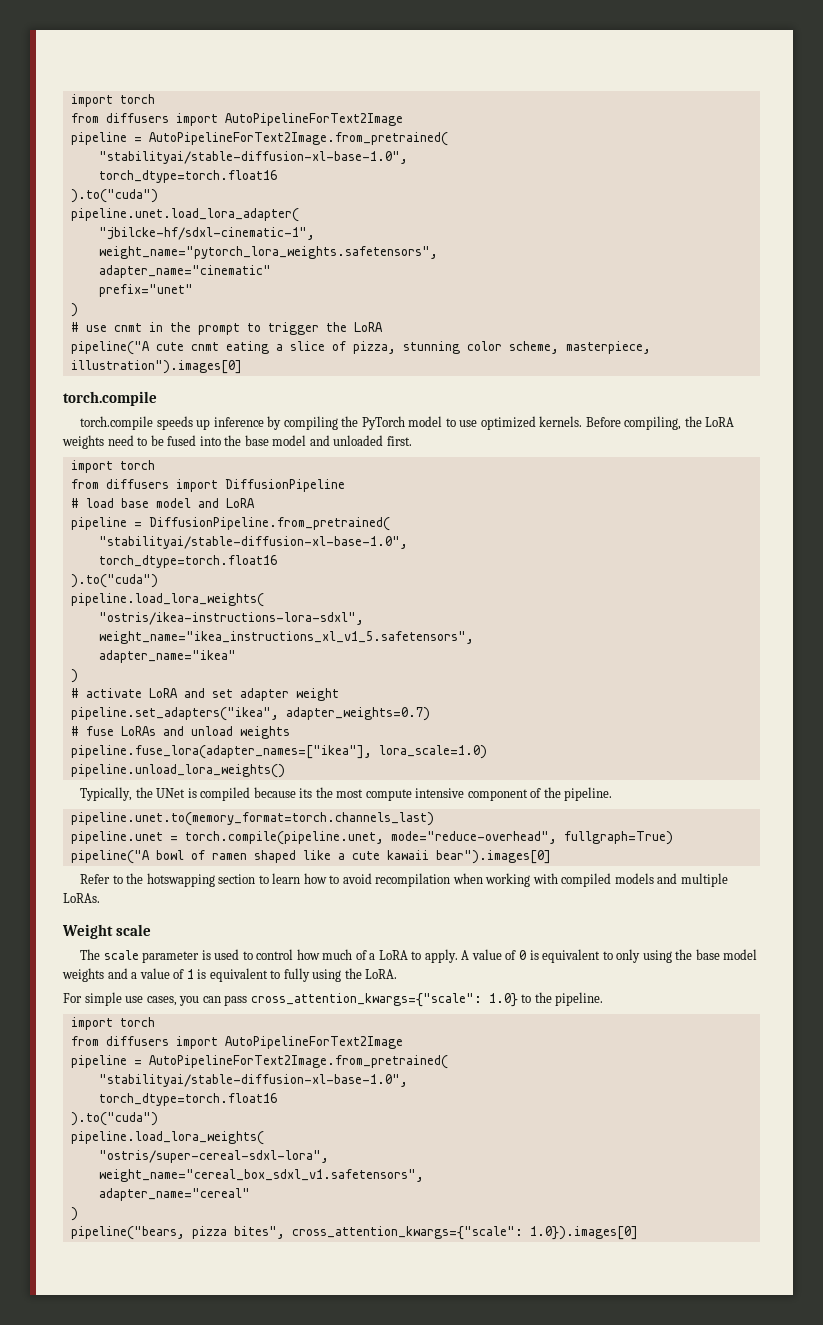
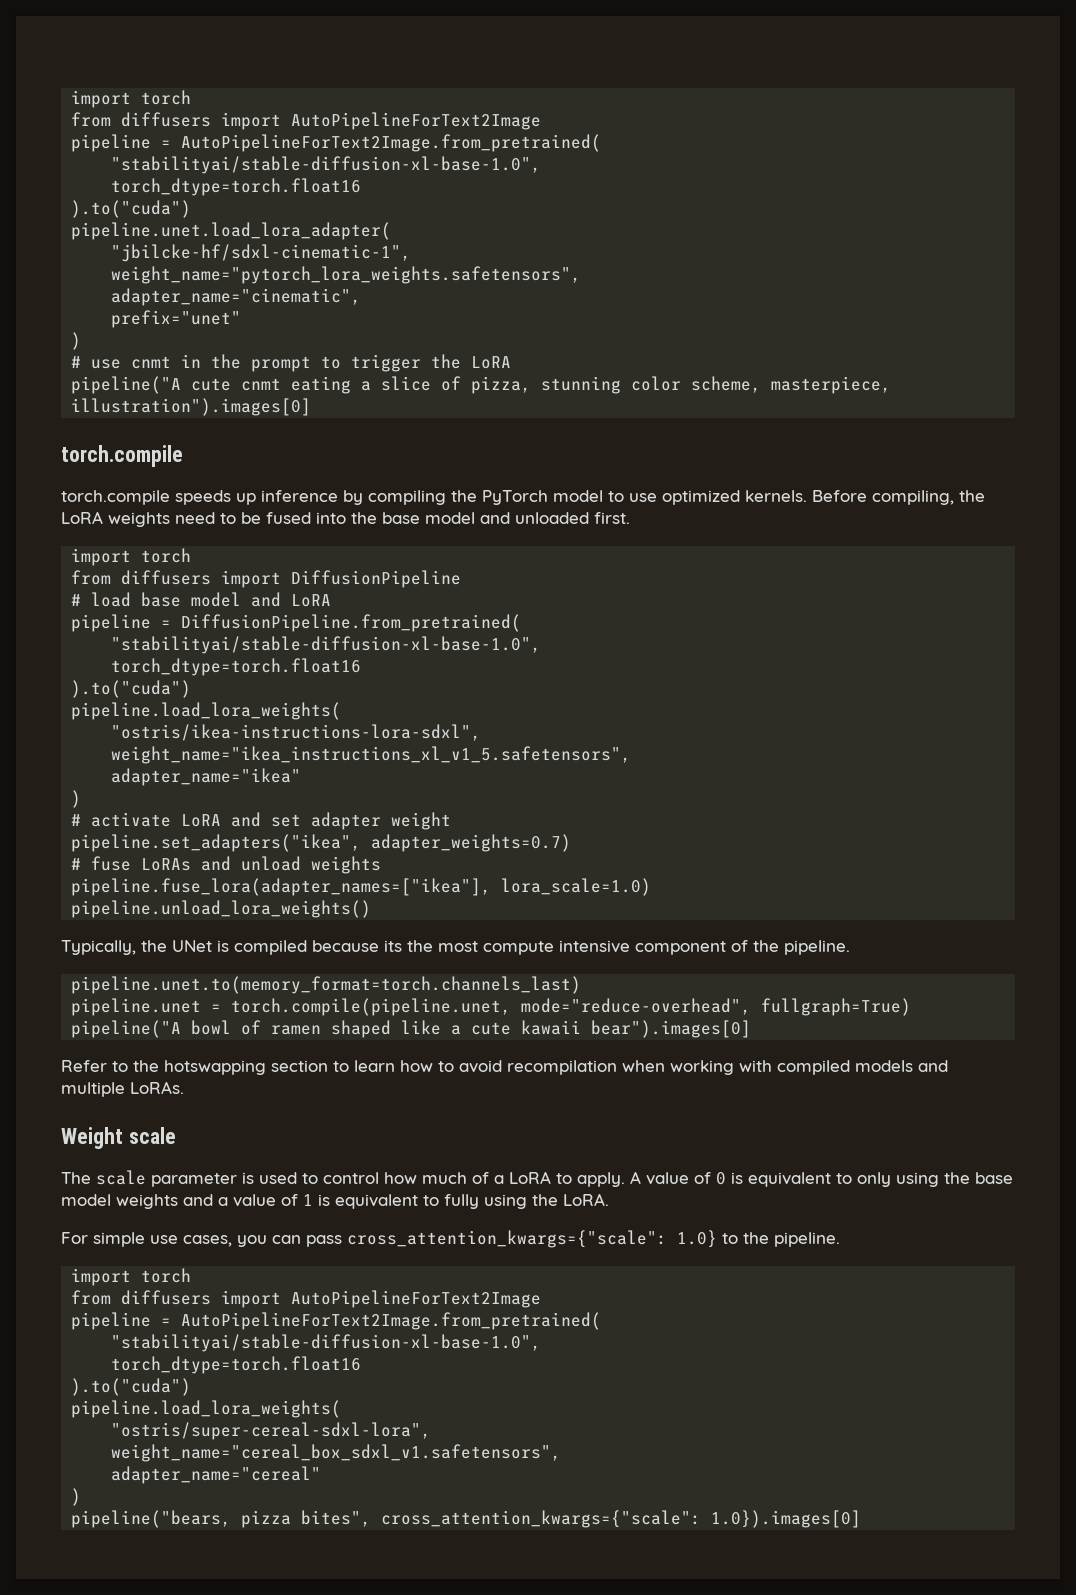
- adapter_name="cinematic"
+ adapter_name="cinematic",

